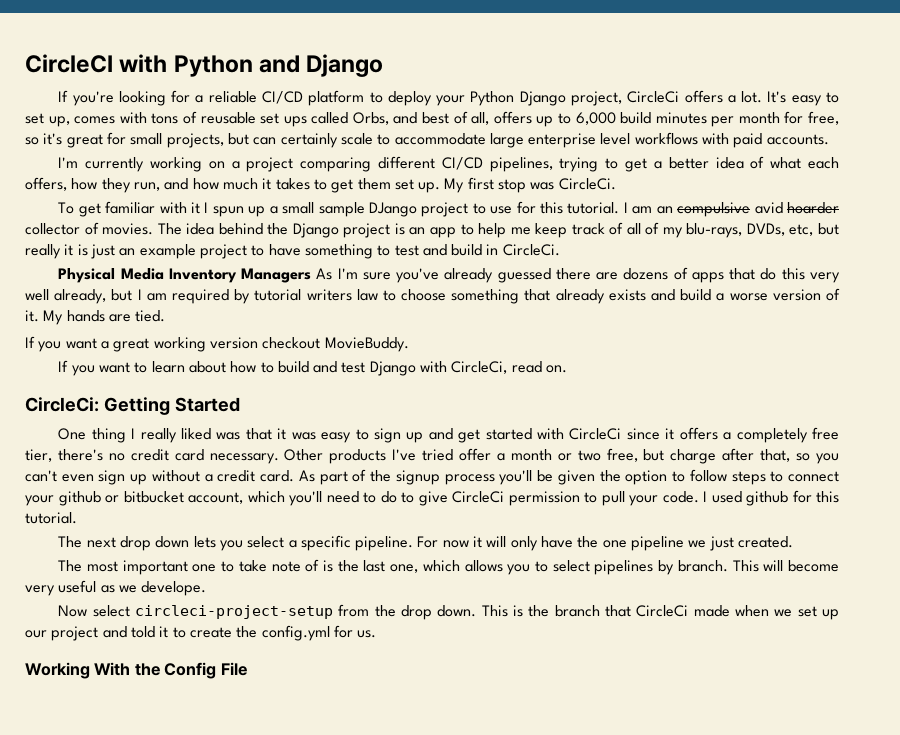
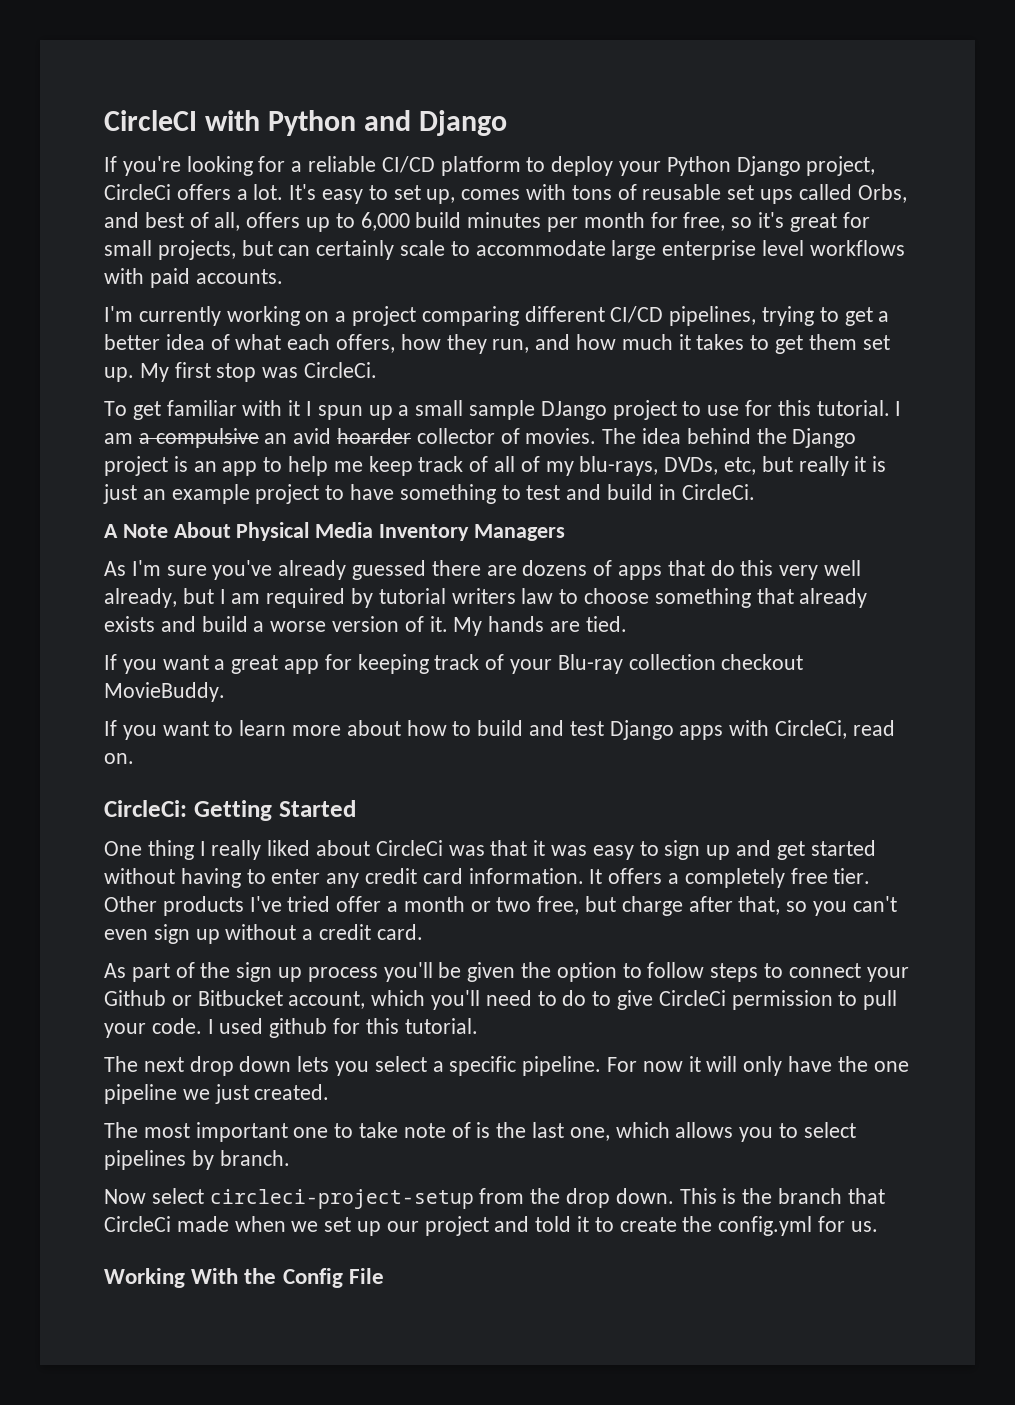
- I am an compulsive avid hoarder collector of movies.
+ I am a compulsive an avid hoarder collector of movies.
- Physical Media Inventory Managers As I'm sure you've already guessed there are dozens of apps that do this very well already, but I am required by tutorial writers law to choose something that already exists and build a worse version of it.
+ A Note About Physical Media Inventory Managers
+ As I'm sure you've already guessed there are dozens of apps that do this very well already, but I am required by tutorial writers law to choose something that already exists and build a worse version of it.
- If you want a great working version checkout MovieBuddy.
+ If you want a great app for keeping track of your Blu-ray collection checkout MovieBuddy.
- If you want to learn about how to build and test Django with CircleCi, read on.
+ If you want to learn more about how to build and test Django apps with CircleCi, read on.
- One thing I really liked was that it was easy to sign up and get started with CircleCi since it offers a completely free tier, there's no credit card necessary.
+ One thing I really liked about CircleCi was that it was easy to sign up and get started without having to enter any credit card information. It offers a completely free tier.
- Other products I've tried offer a month or two free, but charge after that, so you can't even sign up without a credit card. As part of the signup process you'll be given the option to follow steps to connect your github or bitbucket account, which you'll need to do to give CircleCi permission to pull your code.
+ Other products I've tried offer a month or two free, but charge after that, so you can't even sign up without a credit card.
+ As part of the sign up process you'll be given the option to follow steps to connect your Github or Bitbucket account, which you'll need to do to give CircleCi permission to pull your code.
- This will become very useful as we develope.

